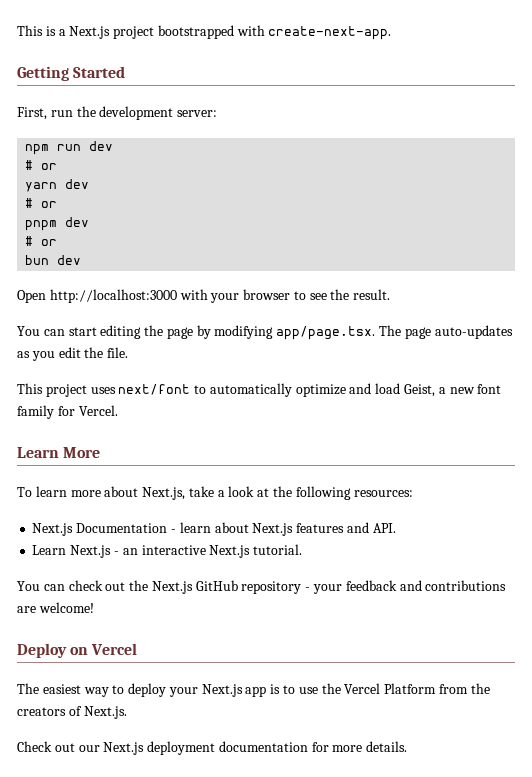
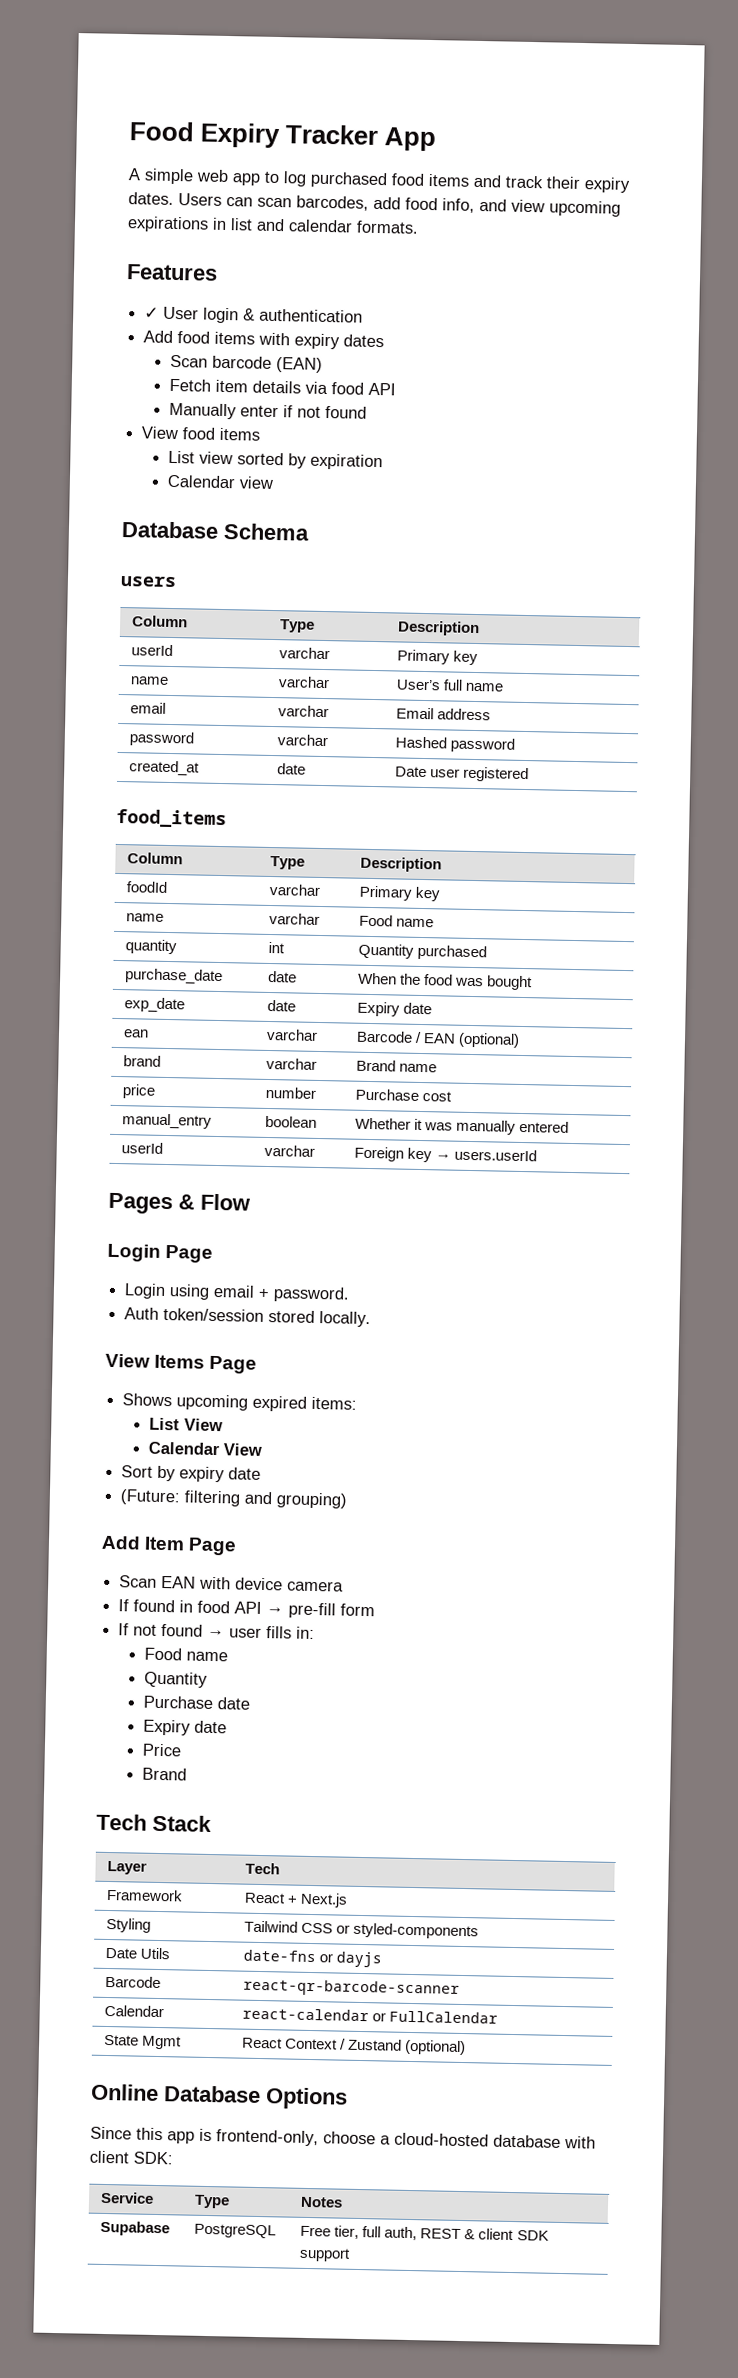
- This is a Next.js project bootstrapped with create-next-app.
- Getting Started
- First, run the development server:
- npm run dev
- # or
- yarn dev
- # or
- pnpm dev
- # or
- bun dev
- Open http://localhost:3000 with your browser to see the result.
- You can start editing the page by modifying app/page.tsx. The page auto-updates as you edit the file.
- This project uses next/font to automatically optimize and load Geist, a new font family for Vercel.
- Learn More
- To learn more about Next.js, take a look at the following resources:
- Next.js Documentation - learn about Next.js features and API.
- Learn Next.js - an interactive Next.js tutorial.
- You can check out the Next.js GitHub repository - your feedback and contributions are welcome!
- Deploy on Vercel
- The easiest way to deploy your Next.js app is to use the Vercel Platform from the creators of Next.js.
- Check out our Next.js deployment documentation for more details.
+ Food Expiry Tracker App
+ A simple web app to log purchased food items and track their expiry dates. Users can scan barcodes, add food info, and view upcoming expirations in list and calendar formats.
+ Features
+ ✓ User login & authentication
+ Add food items with expiry dates
+ Scan barcode (EAN)
+ Fetch item details via food API
+ Manually enter if not found
+ View food items
+ List view sorted by expiration
+ Calendar view
+ Database Schema
+ users
+ Column | Type | Description
+ userId | varchar | Primary key
+ name | varchar | User’s full name
+ email | varchar | Email address
+ password | varchar | Hashed password
+ created_at | date | Date user registered
+ food_items
+ Column | Type | Description
+ foodId | varchar | Primary key
+ name | varchar | Food name
+ quantity | int | Quantity purchased
+ purchase_date | date | When the food was bought
+ exp_date | date | Expiry date
+ ean | varchar | Barcode / EAN (optional)
+ brand | varchar | Brand name
+ price | number | Purchase cost
+ manual_entry | boolean | Whether it was manually entered
+ userId | varchar | Foreign key → users.userId
+ Pages & Flow
+ Login Page
+ Login using email + password.
+ Auth token/session stored locally.
+ View Items Page
+ Shows upcoming expired items:
+ List View
+ Calendar View
+ Sort by expiry date
+ (Future: filtering and grouping)
+ Add Item Page
+ Scan EAN with device camera
+ If found in food API → pre-fill form
+ If not found → user fills in:
+ Food name
+ Quantity
+ Purchase date
+ Expiry date
+ Price
+ Brand
+ Tech Stack
+ Layer | Tech
+ Framework | React + Next.js
+ Styling | Tailwind CSS or styled-components
+ Date Utils | date-fns or dayjs
+ Barcode | react-qr-barcode-scanner
+ Calendar | react-calendar or FullCalendar
+ State Mgmt | React Context / Zustand (optional)
+ Online Database Options
+ Since this app is frontend-only, choose a cloud-hosted database with client SDK:
+ Service | Type | Notes
+ Supabase | PostgreSQL | Free tier, full auth, REST & client SDK support

